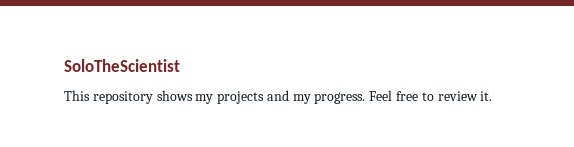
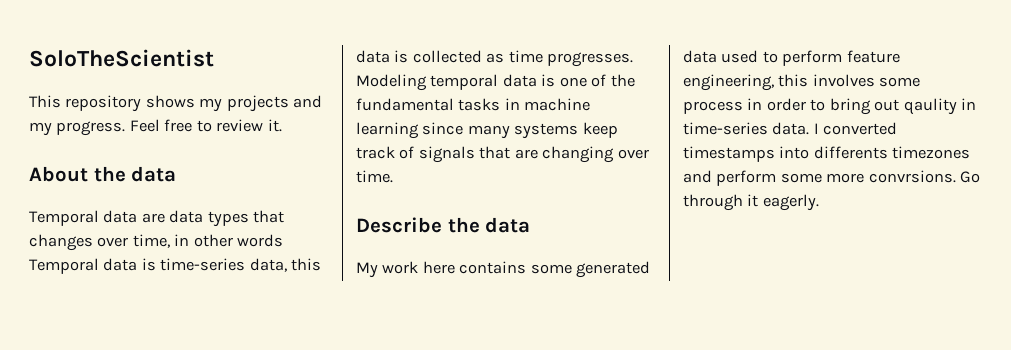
+ About the data
+ Temporal data are data types that changes over time, in other words Temporal data is time-series data, this data is collected as time progresses. Modeling temporal data is one of the fundamental tasks in machine learning since many systems keep track of signals that are changing over time.
+ Describe the data
+ My work here contains some generated data used to perform feature engineering, this involves some process in order to bring out qaulity in time-series data. I converted timestamps into differents timezones and perform some more convrsions. Go through it eagerly.

